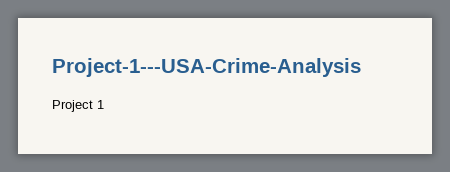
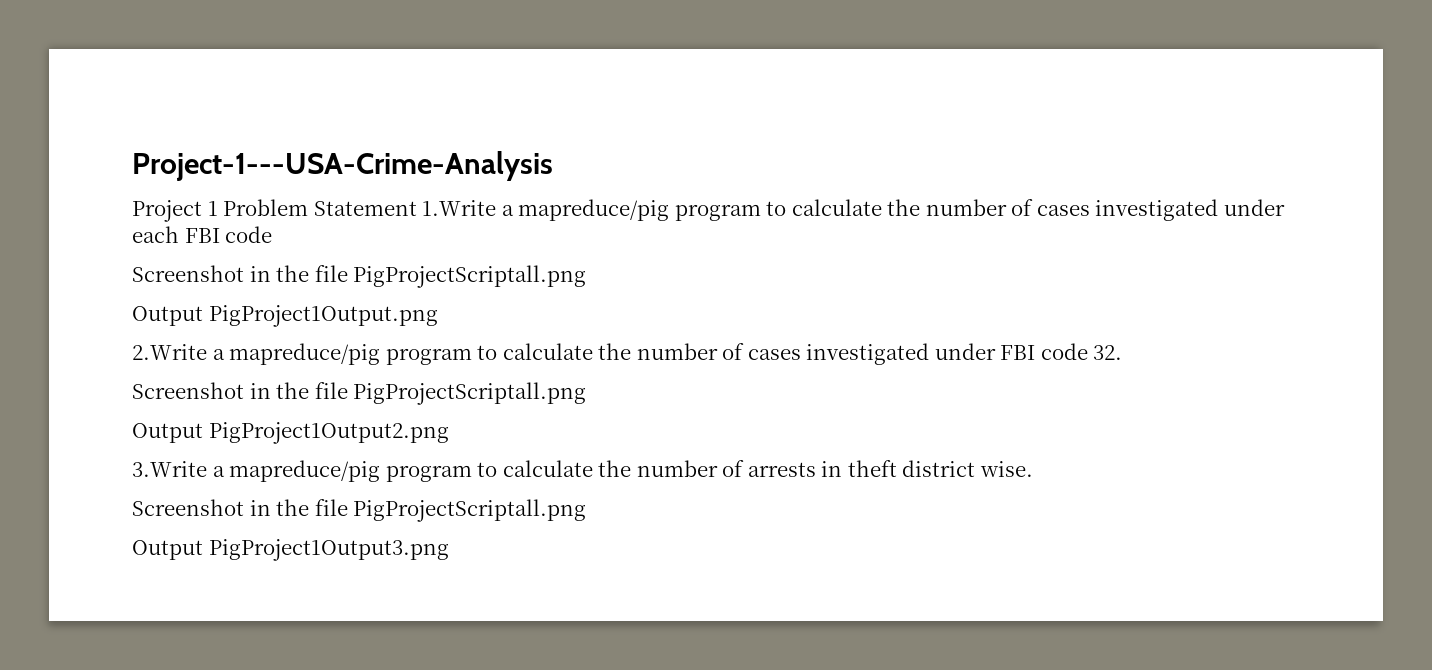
- Project 1
+ Project 1 Problem Statement 1.Write a mapreduce/pig program to calculate the number of cases investigated under each FBI code
+ Screenshot in the file PigProjectScriptall.png
+ Output PigProject1Output.png
+ 2.Write a mapreduce/pig program to calculate the number of cases investigated under FBI code 32.
+ Screenshot in the file PigProjectScriptall.png
+ Output PigProject1Output2.png
+ 3.Write a mapreduce/pig program to calculate the number of arrests in theft district wise.
+ Screenshot in the file PigProjectScriptall.png
+ Output PigProject1Output3.png

